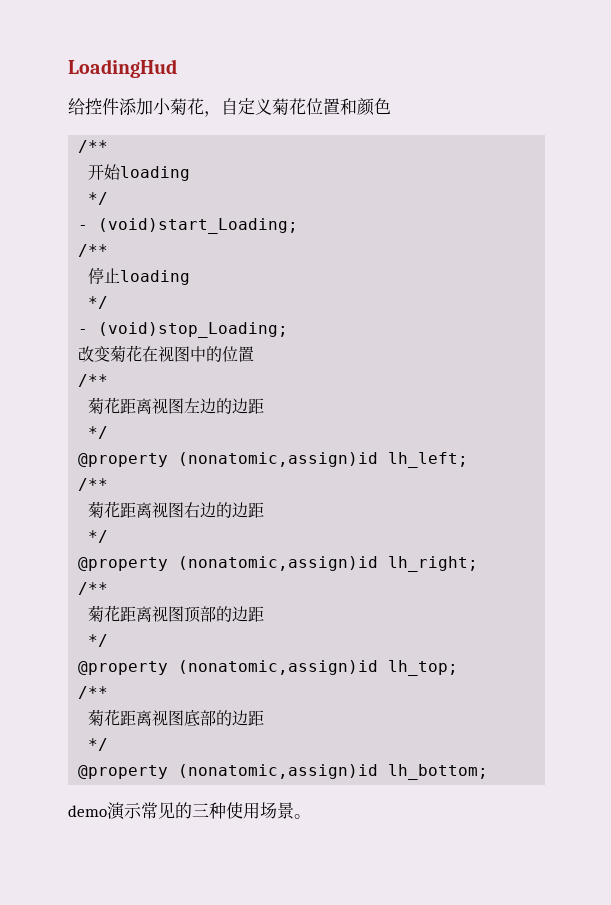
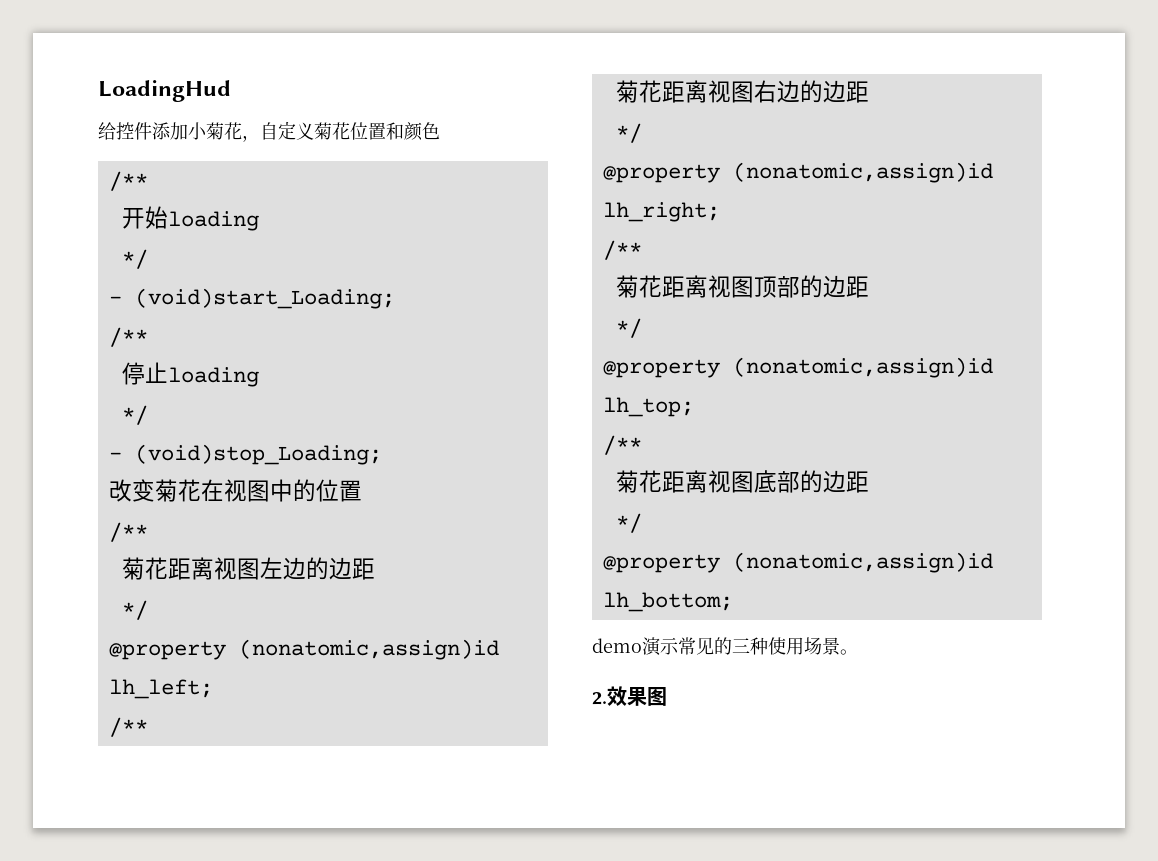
+ 2.效果图

